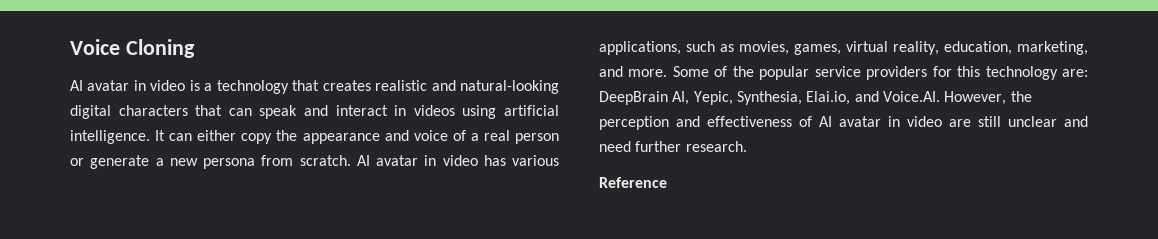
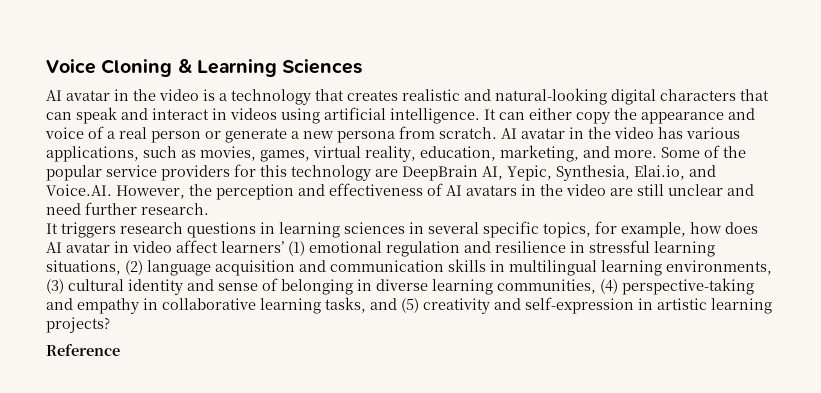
- Voice Cloning
- AI avatar in video is a technology that creates realistic and natural-looking digital characters that can speak and interact in videos using artificial intelligence.
+ Voice Cloning & Learning Sciences
+ AI avatar in the video is a technology that creates realistic and natural-looking digital characters that can speak and interact in videos using artificial intelligence.
- AI avatar in video has various applications, such as movies, games, virtual reality, education, marketing, and more.
+ AI avatar in the video has various applications, such as movies, games, virtual reality, education, marketing, and more.
- Some of the popular service providers for this technology are: DeepBrain AI, Yepic, Synthesia, Elai.io, and Voice.AI. However, the perception and effectiveness of AI avatar in video are still unclear and need further research.
+ Some of the popular service providers for this technology are DeepBrain AI, Yepic, Synthesia, Elai.io, and Voice.AI. However, the perception and effectiveness of AI avatars in the video are still unclear and need further research.
+ It triggers research questions in learning sciences in several specific topics, for example, how does AI avatar in video affect learners’ (1) emotional regulation and resilience in stressful learning situations, (2) language acquisition and communication skills in multilingual learning environments, (3) cultural identity and sense of belonging in diverse learning communities, (4) perspective-taking and empathy in collaborative learning tasks, and (5) creativity and self-expression in artistic learning projects?

